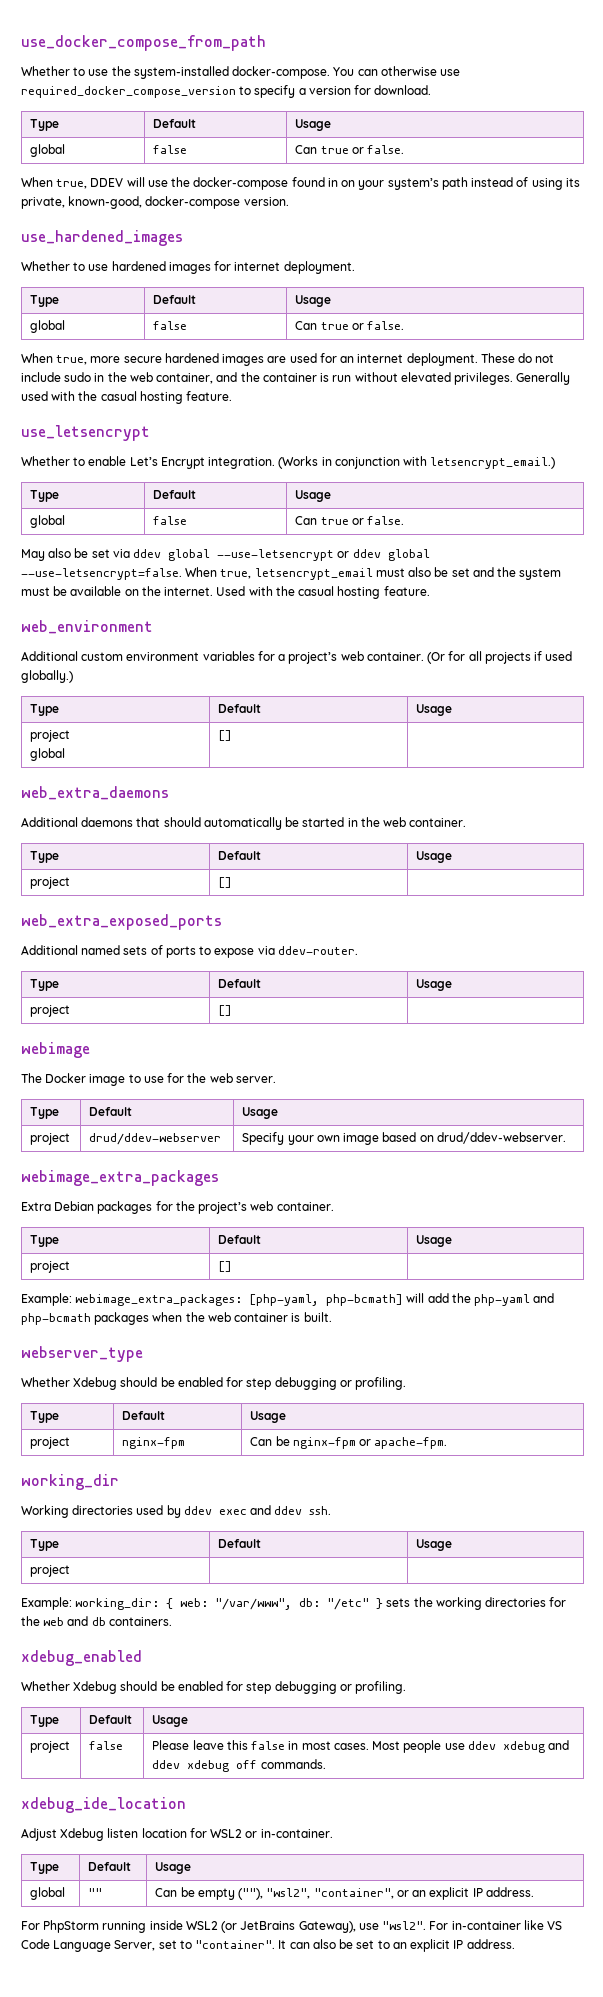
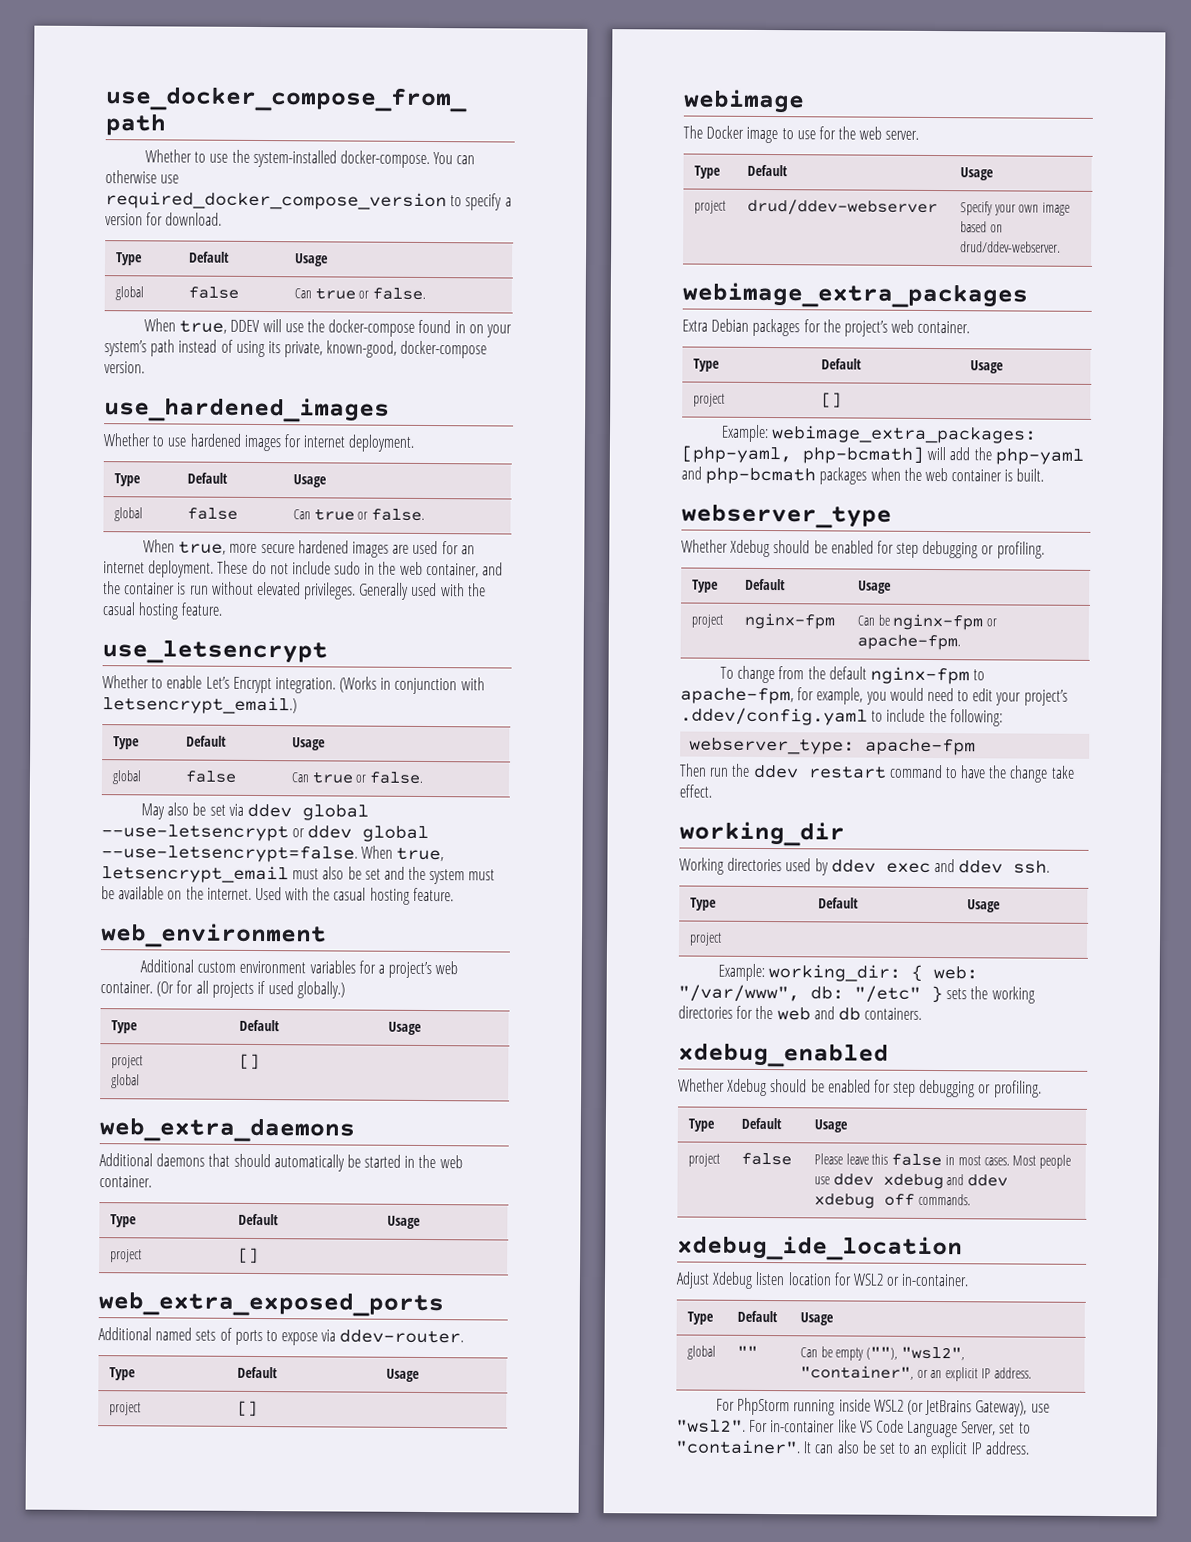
+ To change from the default nginx-fpm to apache-fpm, for example, you would need to edit your project’s .ddev/config.yaml to include the following:
+ webserver_type: apache-fpm
+ Then run the ddev restart command to have the change take effect.

